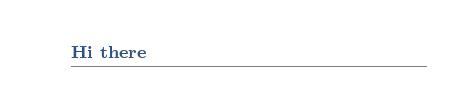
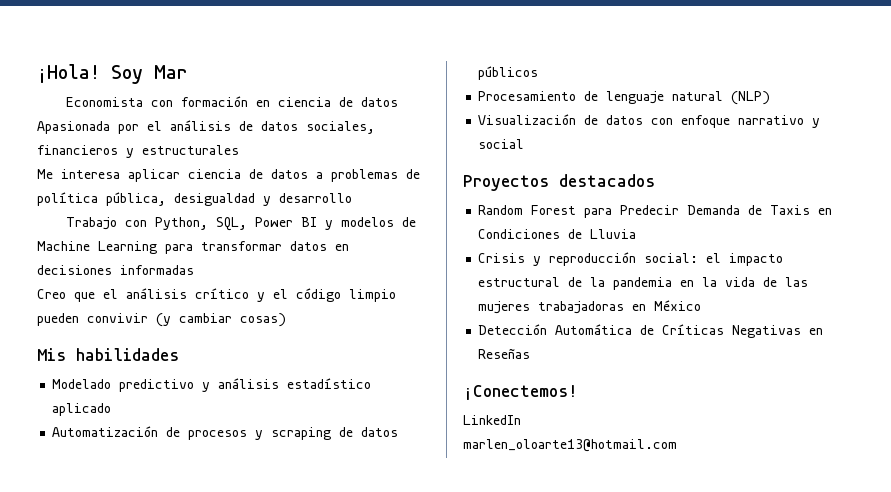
- Hi there
+ ¡Hola! Soy Mar
+ Economista con formación en ciencia de datos Apasionada por el análisis de datos sociales, financieros y estructurales
+ Me interesa aplicar ciencia de datos a problemas de política pública, desigualdad y desarrollo
+ Trabajo con Python, SQL, Power BI y modelos de Machine Learning para transformar datos en decisiones informadas
+ Creo que el análisis crítico y el código limpio pueden convivir (y cambiar cosas)
+ Mis habilidades
+ Modelado predictivo y análisis estadístico aplicado
+ Automatización de procesos y scraping de datos públicos
+ Procesamiento de lenguaje natural (NLP)
+ Visualización de datos con enfoque narrativo y social
+ Proyectos destacados
+ Random Forest para Predecir Demanda de Taxis en Condiciones de Lluvia
+ Crisis y reproducción social: el impacto estructural de la pandemia en la vida de las mujeres trabajadoras en México
+ Detección Automática de Críticas Negativas en Reseñas
+ ¡Conectemos!
+ LinkedIn
+ marlen_oloarte13@hotmail.com

